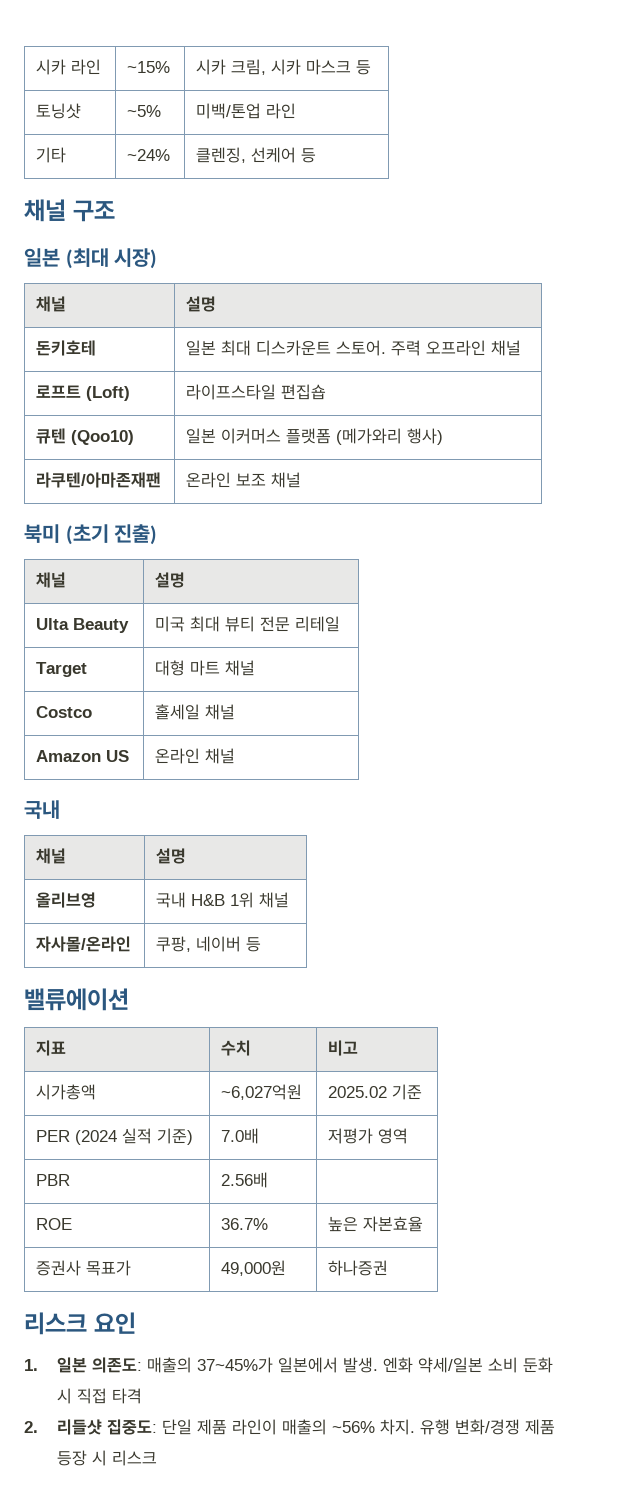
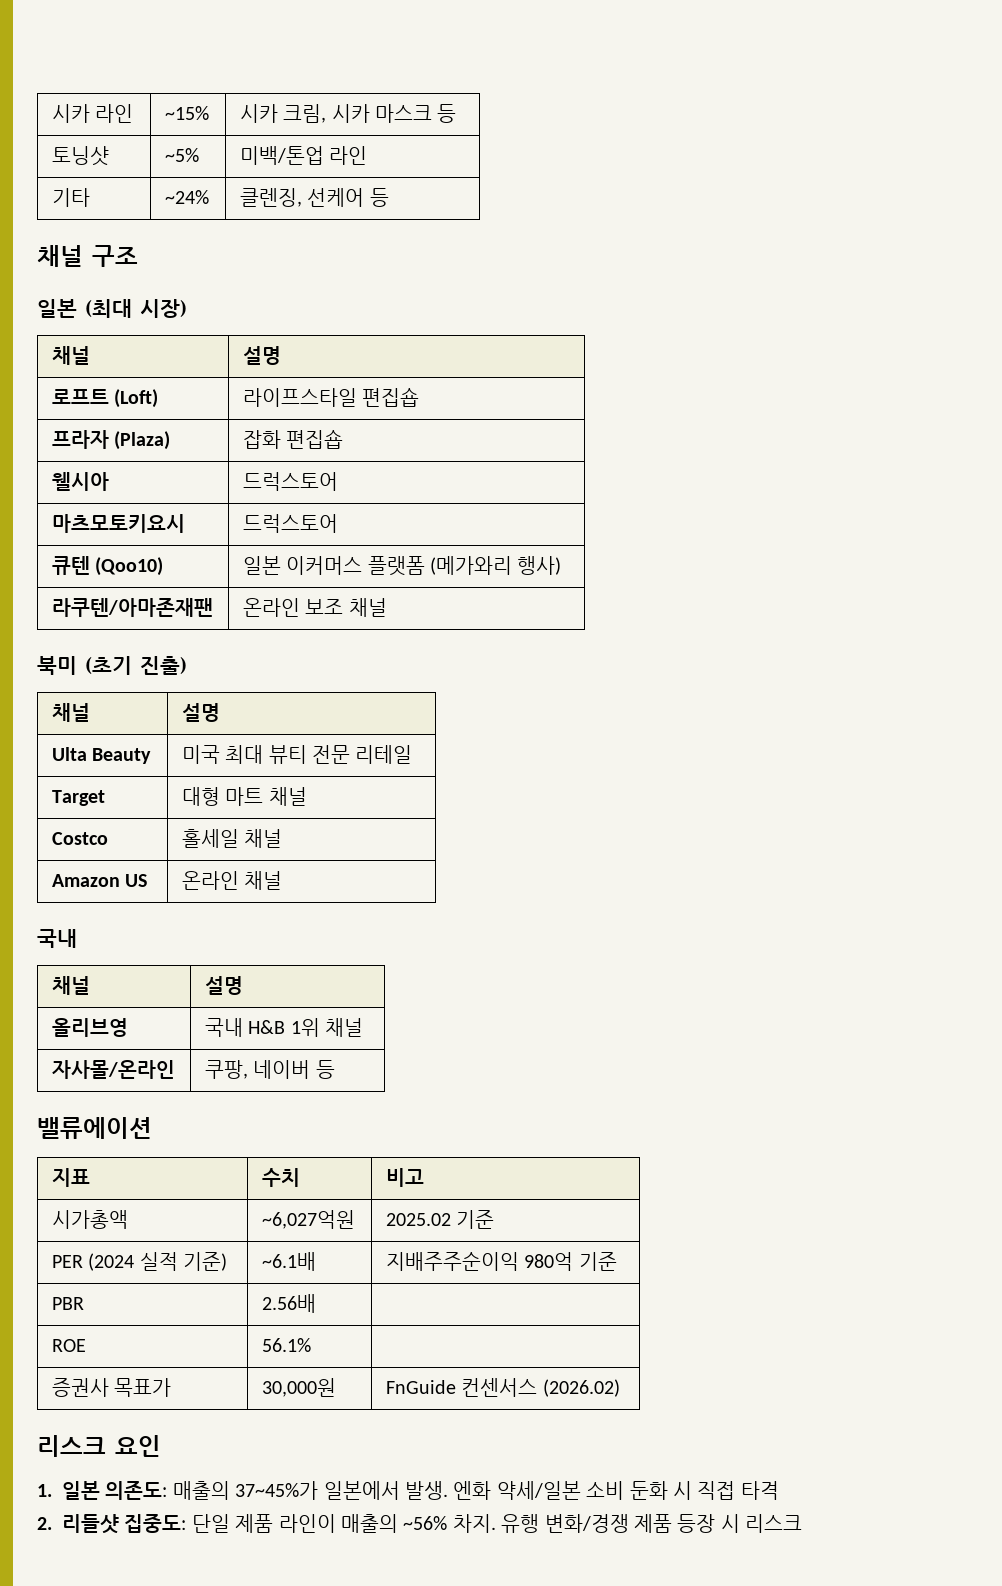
- 돈키호테 | 일본 최대 디스카운트 스토어. 주력 오프라인 채널
  로프트 (Loft) | 라이프스타일 편집숍
+ 프라자 (Plaza) | 잡화 편집숍
+ 웰시아 | 드럭스토어
+ 마츠모토키요시 | 드럭스토어
- PER (2024 실적 기준) | 7.0배 | 저평가 영역
+ PER (2024 실적 기준) | ~6.1배 | 지배주주순이익 980억 기준
- ROE | 36.7% | 높은 자본효율
+ ROE | 56.1% |
- 증권사 목표가 | 49,000원 | 하나증권
+ 증권사 목표가 | 30,000원 | FnGuide 컨센서스 (2026.02)

